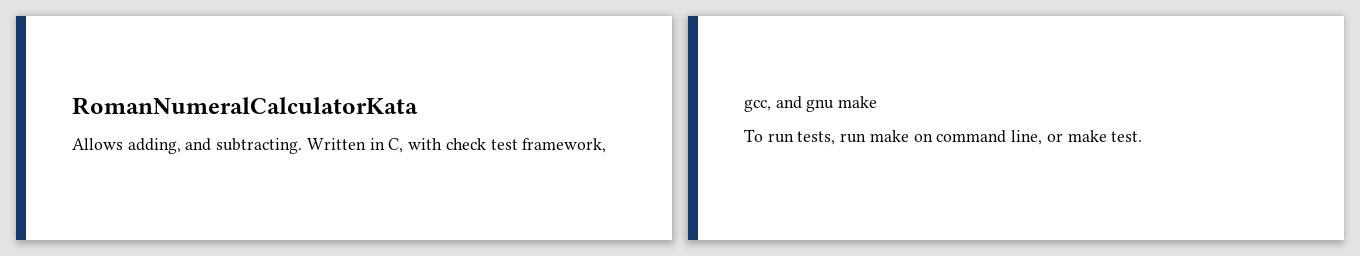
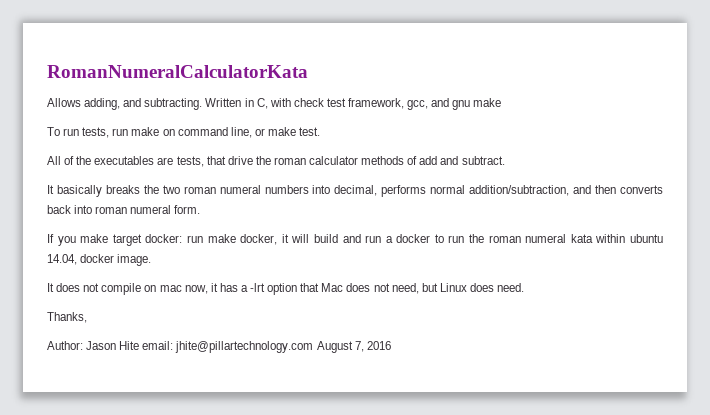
+ All of the executables are tests, that drive the roman calculator methods of add and subtract.
+ It basically breaks the two roman numeral numbers into decimal, performs normal addition/subtraction, and then converts back into roman numeral form.
+ If you make target docker: run make docker, it will build and run a docker to run the roman numeral kata within ubuntu 14.04, docker image.
+ It does not compile on mac now, it has a -lrt option that Mac does not need, but Linux does need.
+ Thanks,
+ Author: Jason Hite email: jhite@pillartechnology.com August 7, 2016

